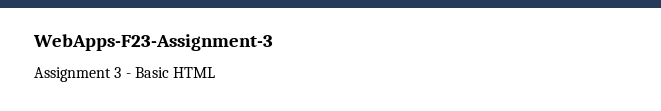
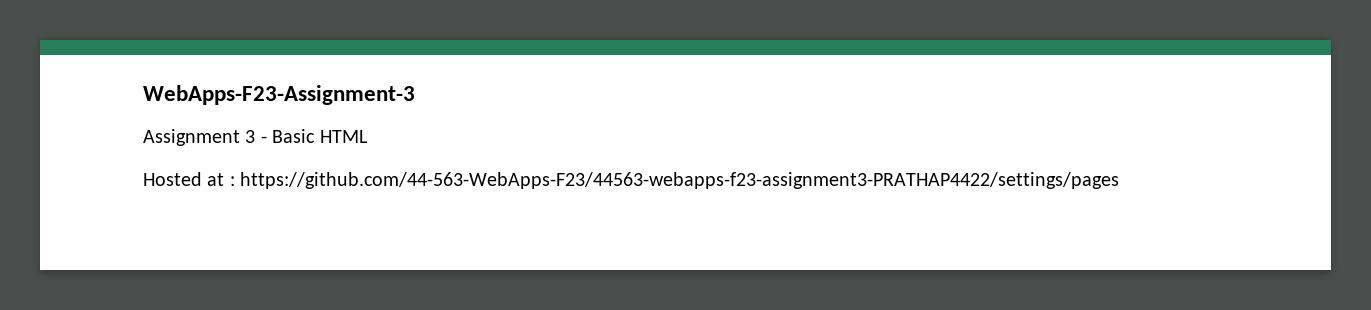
+ Hosted at : https://github.com/44-563-WebApps-F23/44563-webapps-f23-assignment3-PRATHAP4422/settings/pages

